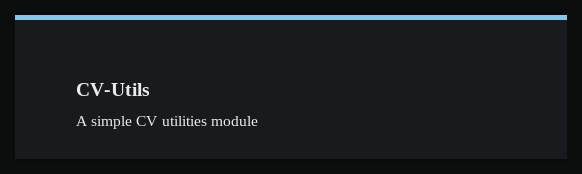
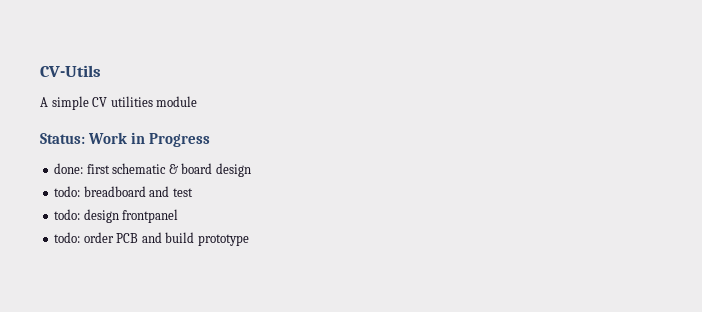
+ Status: Work in Progress
+ done: first schematic & board design
+ todo: breadboard and test
+ todo: design frontpanel
+ todo: order PCB and build prototype

